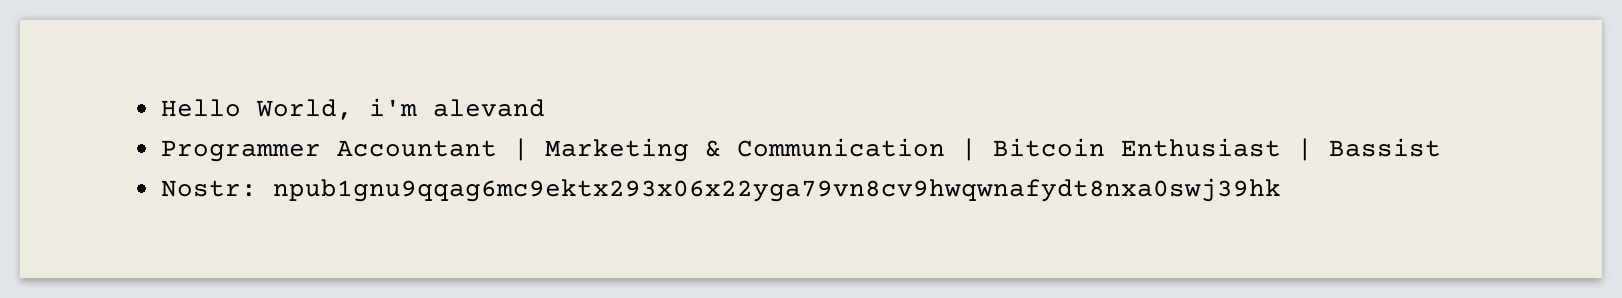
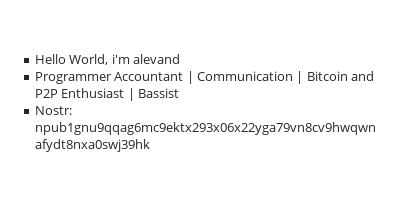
- Programmer Accountant | Marketing & Communication | Bitcoin Enthusiast | Bassist
+ Programmer Accountant | Communication | Bitcoin and P2P Enthusiast | Bassist

